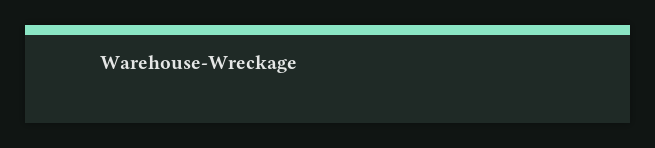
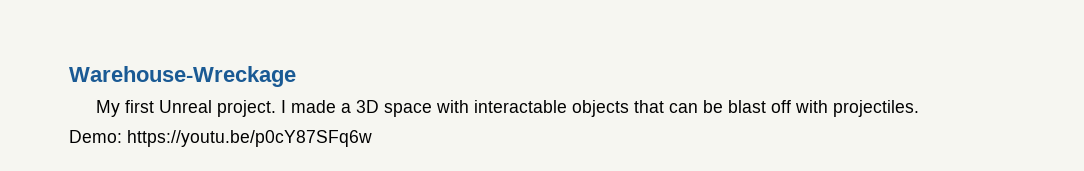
+ My first Unreal project. I made a 3D space with interactable objects that can be blast off with projectiles.
+ Demo: https://youtu.be/p0cY87SFq6w

